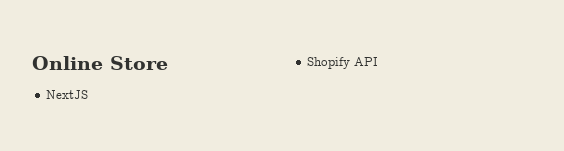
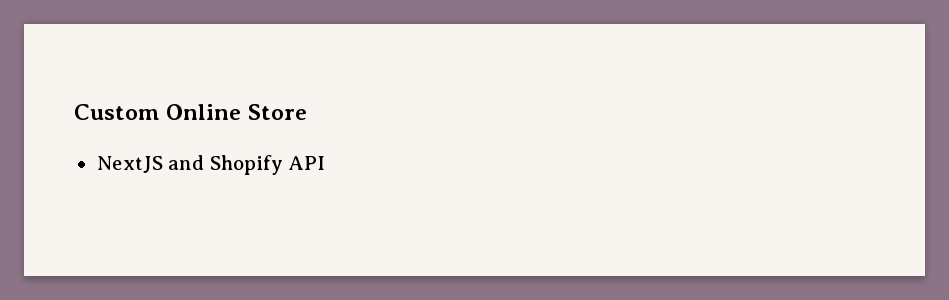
- Online Store
+ Custom Online Store
- NextJS
- Shopify API
+ NextJS and Shopify API

